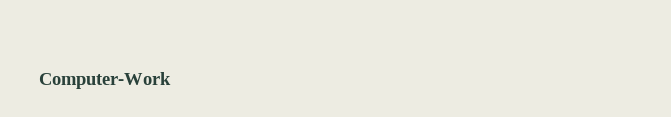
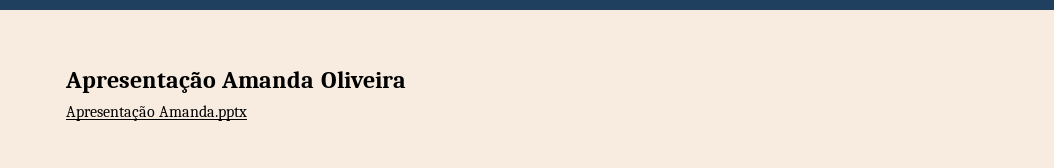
- Computer-Work
+ Apresentação Amanda Oliveira
+ Apresentação Amanda.pptx

